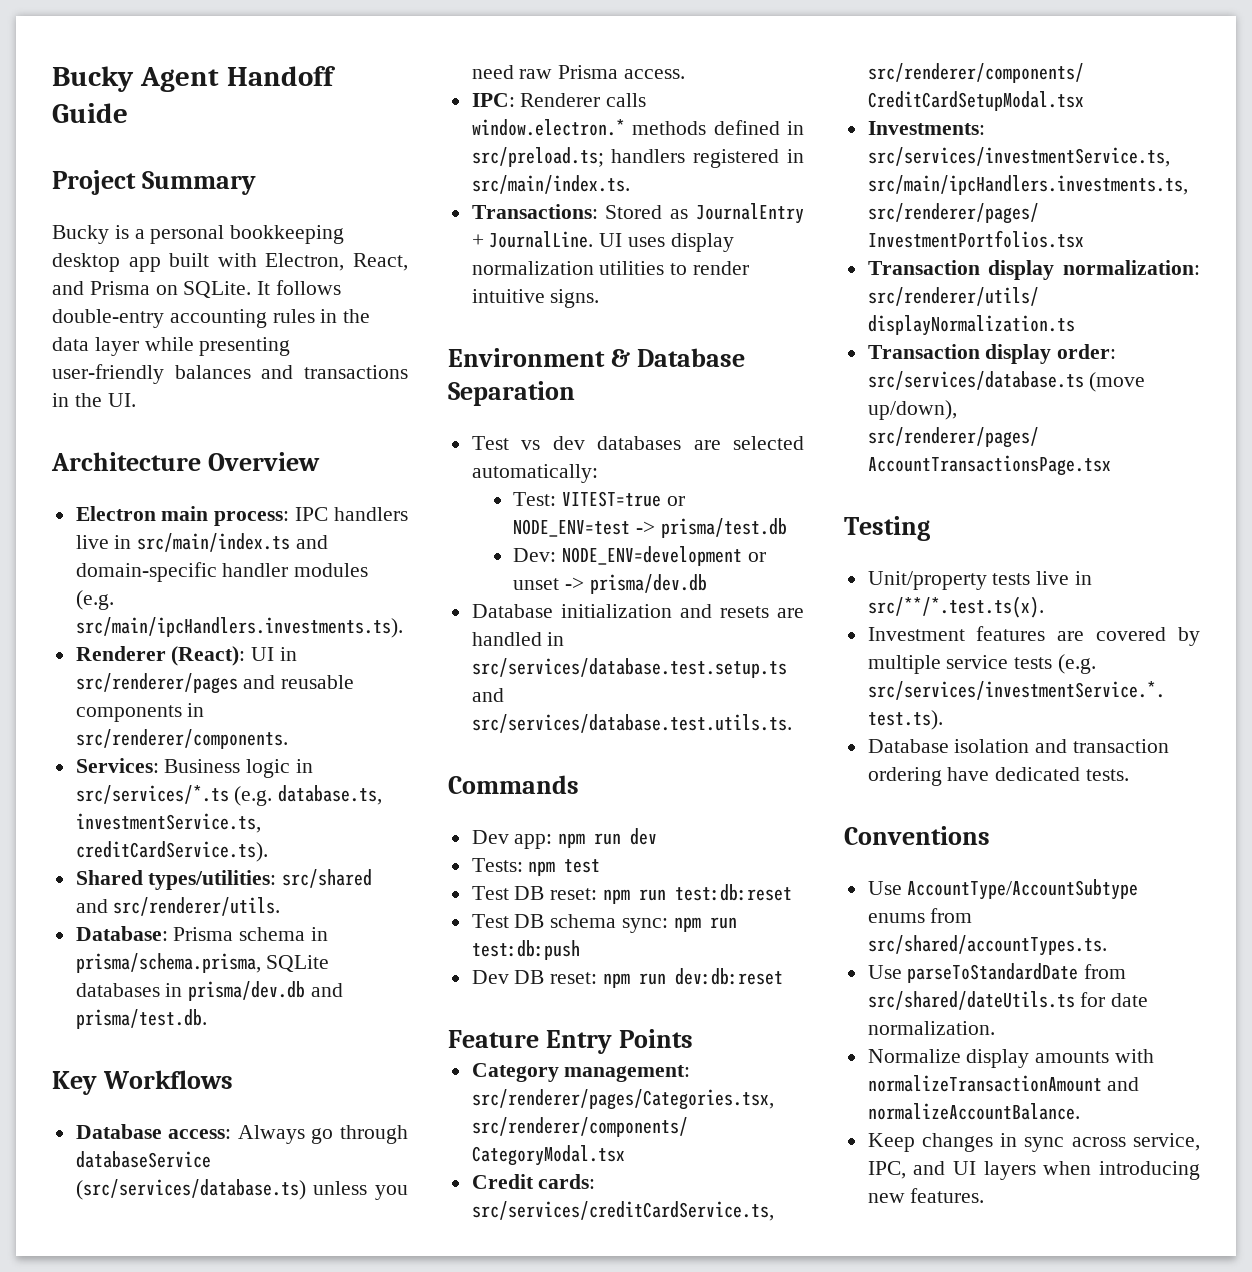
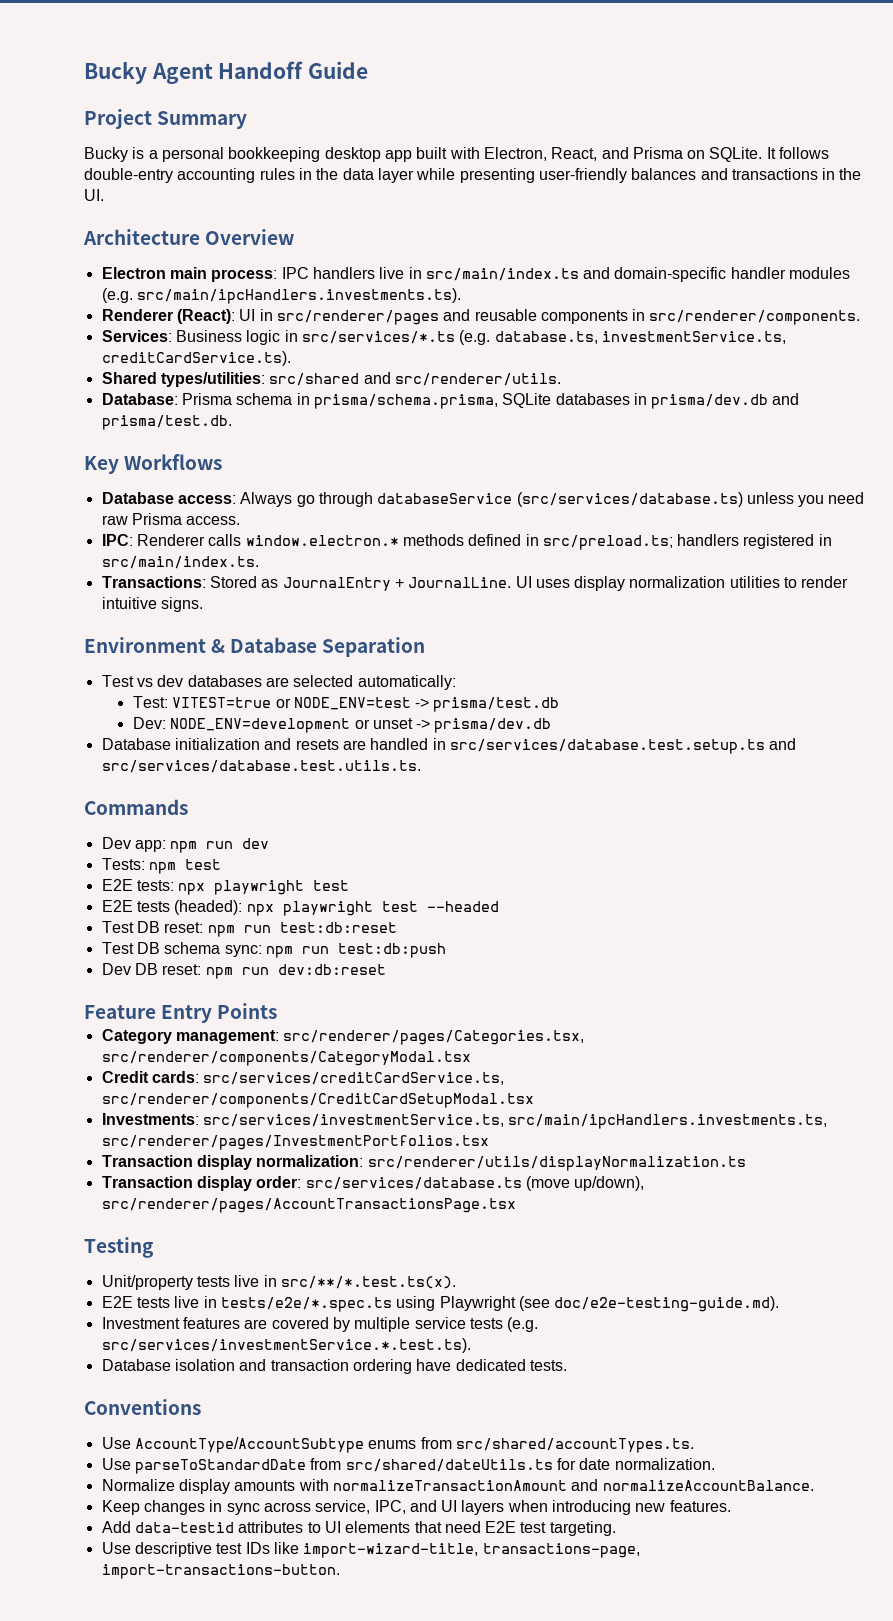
+ E2E tests: npx playwright test
+ E2E tests (headed): npx playwright test --headed
+ E2E tests live in tests/e2e/*.spec.ts using Playwright (see doc/e2e-testing-guide.md).
+ Add data-testid attributes to UI elements that need E2E test targeting.
+ Use descriptive test IDs like import-wizard-title, transactions-page, import-transactions-button.

